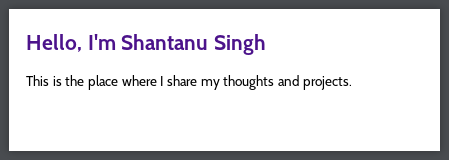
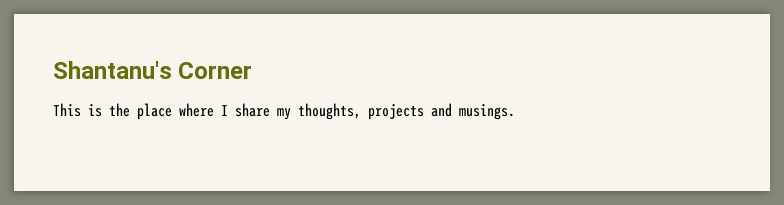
- Hello, I'm Shantanu Singh
+ Shantanu's Corner
- This is the place where I share my thoughts and projects.
+ This is the place where I share my thoughts, projects and musings.

